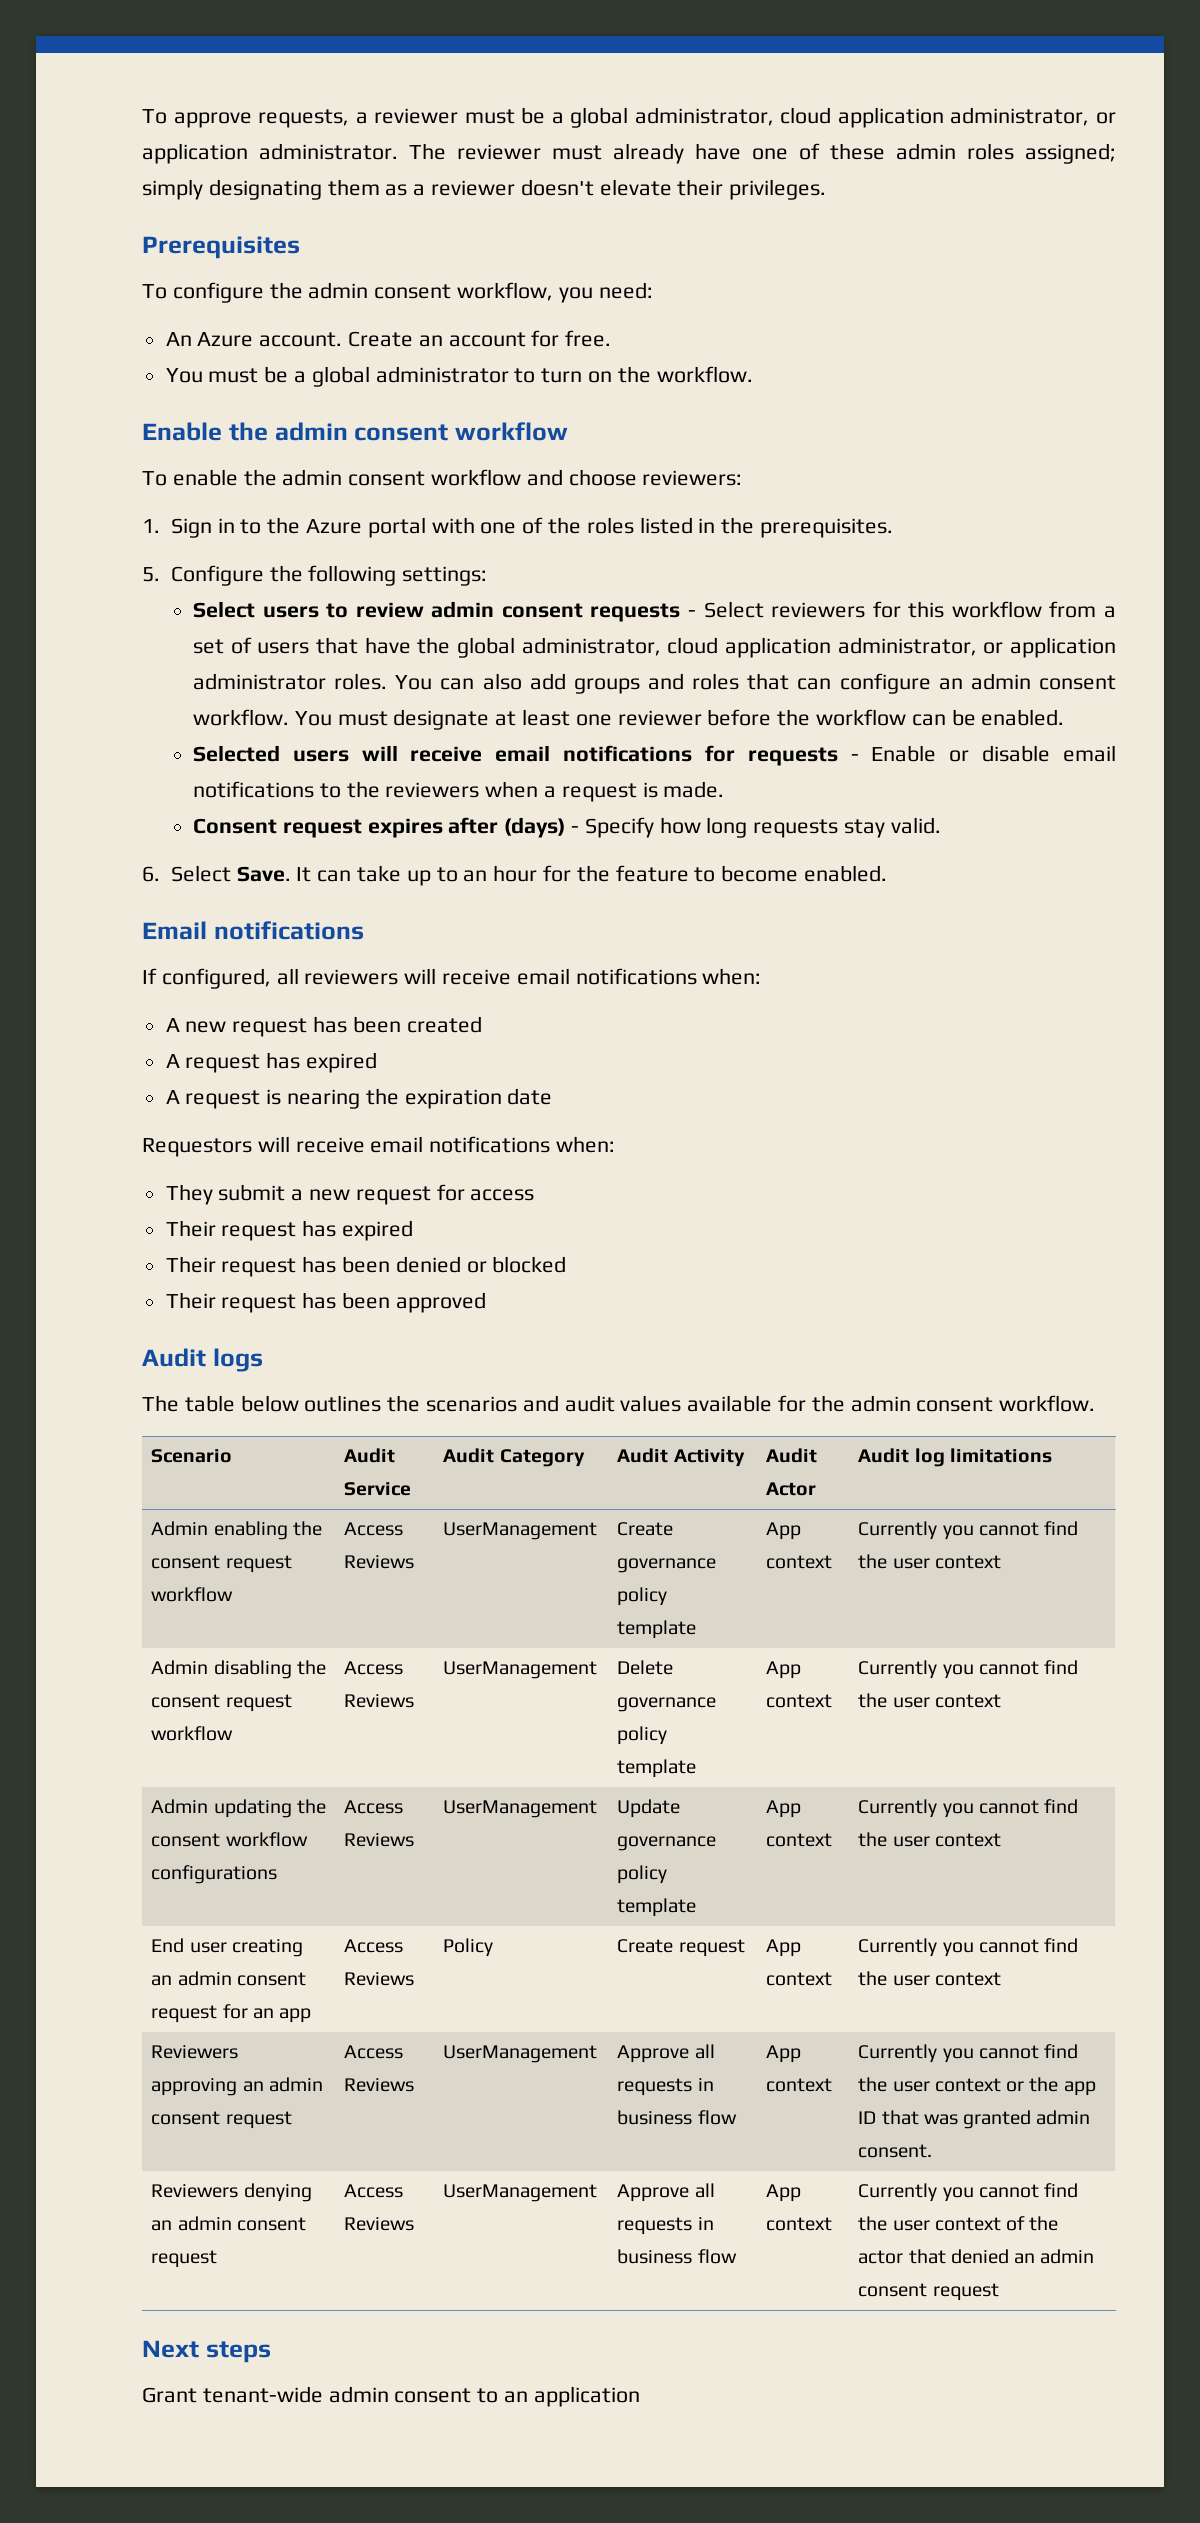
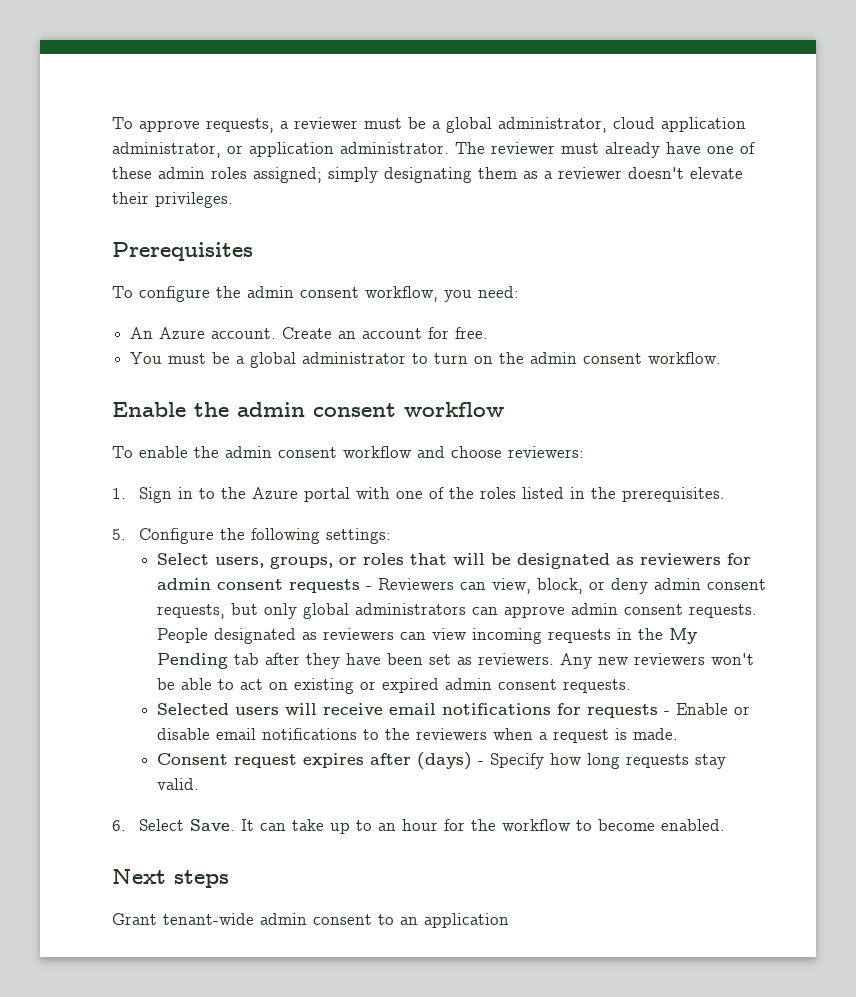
- You must be a global administrator to turn on the workflow.
+ You must be a global administrator to turn on the admin consent workflow.
- Select users to review admin consent requests - Select reviewers for this workflow from a set of users that have the global administrator, cloud application administrator, or application administrator roles. You can also add groups and roles that can configure an admin consent workflow. You must designate at least one reviewer before the workflow can be enabled.
+ Select users, groups, or roles that will be designated as reviewers for admin consent requests - Reviewers can view, block, or deny admin consent requests, but only global administrators can approve admin consent requests. People designated as reviewers can view incoming requests in the My Pending tab after they have been set as reviewers. Any new reviewers won't be able to act on existing or expired admin consent requests.
- It can take up to an hour for the feature to become enabled.
+ It can take up to an hour for the workflow to become enabled.
- Email notifications
- If configured, all reviewers will receive email notifications when:
- A new request has been created
- A request has expired
- A request is nearing the expiration date
- Requestors will receive email notifications when:
- They submit a new request for access
- Their request has expired
- Their request has been denied or blocked
- Their request has been approved
- Audit logs
- The table below outlines the scenarios and audit values available for the admin consent workflow.
- Scenario | Audit Service | Audit Category | Audit Activity | Audit Actor | Audit log limitations
- Admin enabling the consent request workflow | Access Reviews | UserManagement | Create governance policy template | App context | Currently you cannot find the user context
- Admin disabling the consent request workflow | Access Reviews | UserManagement | Delete governance policy template | App context | Currently you cannot find the user context
- Admin updating the consent workflow configurations | Access Reviews | UserManagement | Update governance policy template | App context | Currently you cannot find the user context
- End user creating an admin consent request for an app | Access Reviews | Policy | Create request | App context | Currently you cannot find the user context
- Reviewers approving an admin consent request | Access Reviews | UserManagement | Approve all requests in business flow | App context | Currently you cannot find the user context or the app ID that was granted admin consent.
- Reviewers denying an admin consent request | Access Reviews | UserManagement | Approve all requests in business flow | App context | Currently you cannot find the user context of the actor that denied an admin consent request

